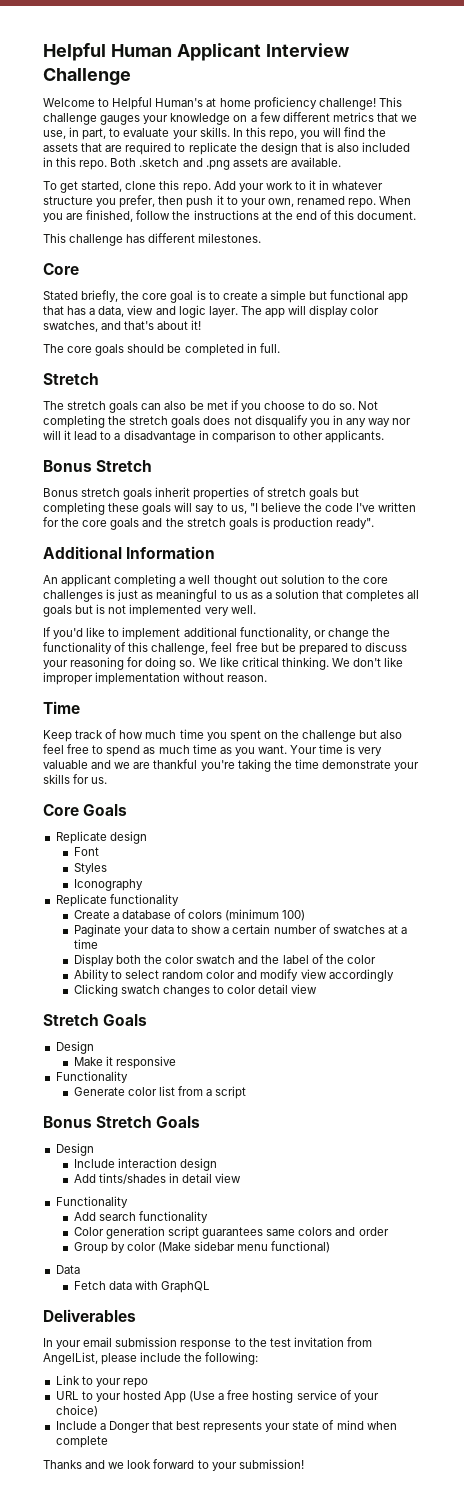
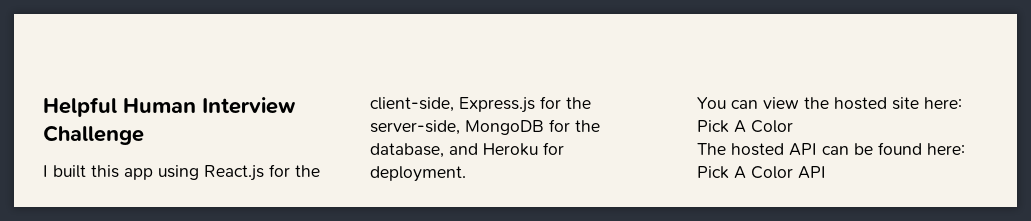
- Helpful Human Applicant Interview Challenge
+ Helpful Human Interview Challenge
- Welcome to Helpful Human's at home proficiency challenge! This challenge gauges your knowledge on a few different metrics that we use, in part, to evaluate your skills. In this repo, you will find the assets that are required to replicate the design that is also included in this repo. Both .sketch and .png assets are available.
- To get started, clone this repo. Add your work to it in whatever structure you prefer, then push it to your own, renamed repo. When you are finished, follow the instructions at the end of this document.
- This challenge has different milestones.
- Core
- Stated briefly, the core goal is to create a simple but functional app that has a data, view and logic layer. The app will display color swatches, and that's about it!
- The core goals should be completed in full.
- Stretch
- The stretch goals can also be met if you choose to do so. Not completing the stretch goals does not disqualify you in any way nor will it lead to a disadvantage in comparison to other applicants.
- Bonus Stretch
- Bonus stretch goals inherit properties of stretch goals but completing these goals will say to us, "I believe the code I've written for the core goals and the stretch goals is production ready".
- Additional Information
- An applicant completing a well thought out solution to the core challenges is just as meaningful to us as a solution that completes all goals but is not implemented very well.
- If you'd like to implement additional functionality, or change the functionality of this challenge, feel free but be prepared to discuss your reasoning for doing so. We like critical thinking. We don't like improper implementation without reason.
- Time
- Keep track of how much time you spent on the challenge but also feel free to spend as much time as you want. Your time is very valuable and we are thankful you're taking the time demonstrate your skills for us.
- Core Goals
- Replicate design
- Font
- Styles
- Iconography
- Replicate functionality
- Create a database of colors (minimum 100)
- Paginate your data to show a certain number of swatches at a time
- Display both the color swatch and the label of the color
- Ability to select random color and modify view accordingly
- Clicking swatch changes to color detail view
- Stretch Goals
- Design
- Make it responsive
- Functionality
- Generate color list from a script
- Bonus Stretch Goals
- Design
- Include interaction design
- Add tints/shades in detail view
- Functionality
- Add search functionality
- Color generation script guarantees same colors and order
- Group by color (Make sidebar menu functional)
- Data
- Fetch data with GraphQL
- Deliverables
- In your email submission response to the test invitation from AngelList, please include the following:
- Link to your repo
- URL to your hosted App (Use a free hosting service of your choice)
- Include a Donger that best represents your state of mind when complete
- Thanks and we look forward to your submission!
+ I built this app using React.js for the client-side, Express.js for the server-side, MongoDB for the database, and Heroku for deployment.
+ You can view the hosted site here: Pick A Color
+ The hosted API can be found here: Pick A Color API

